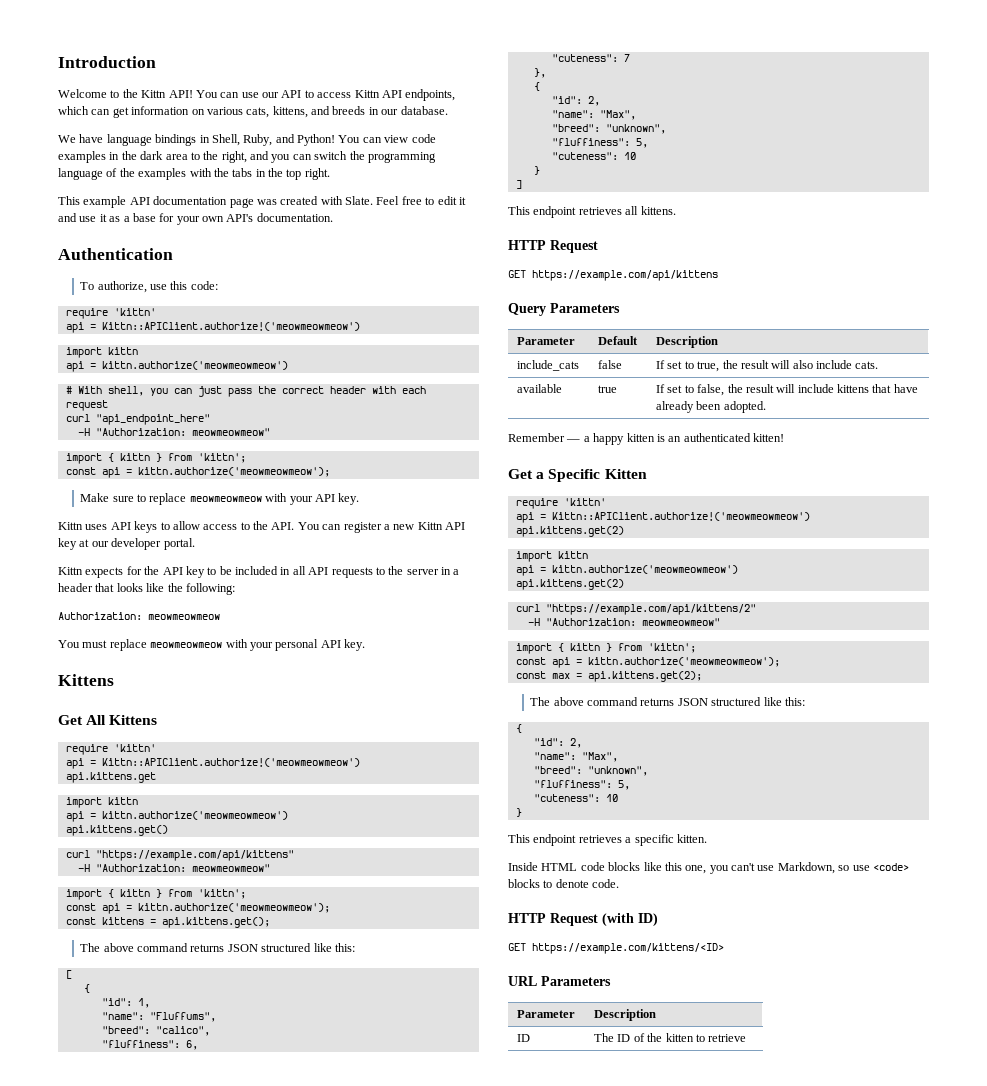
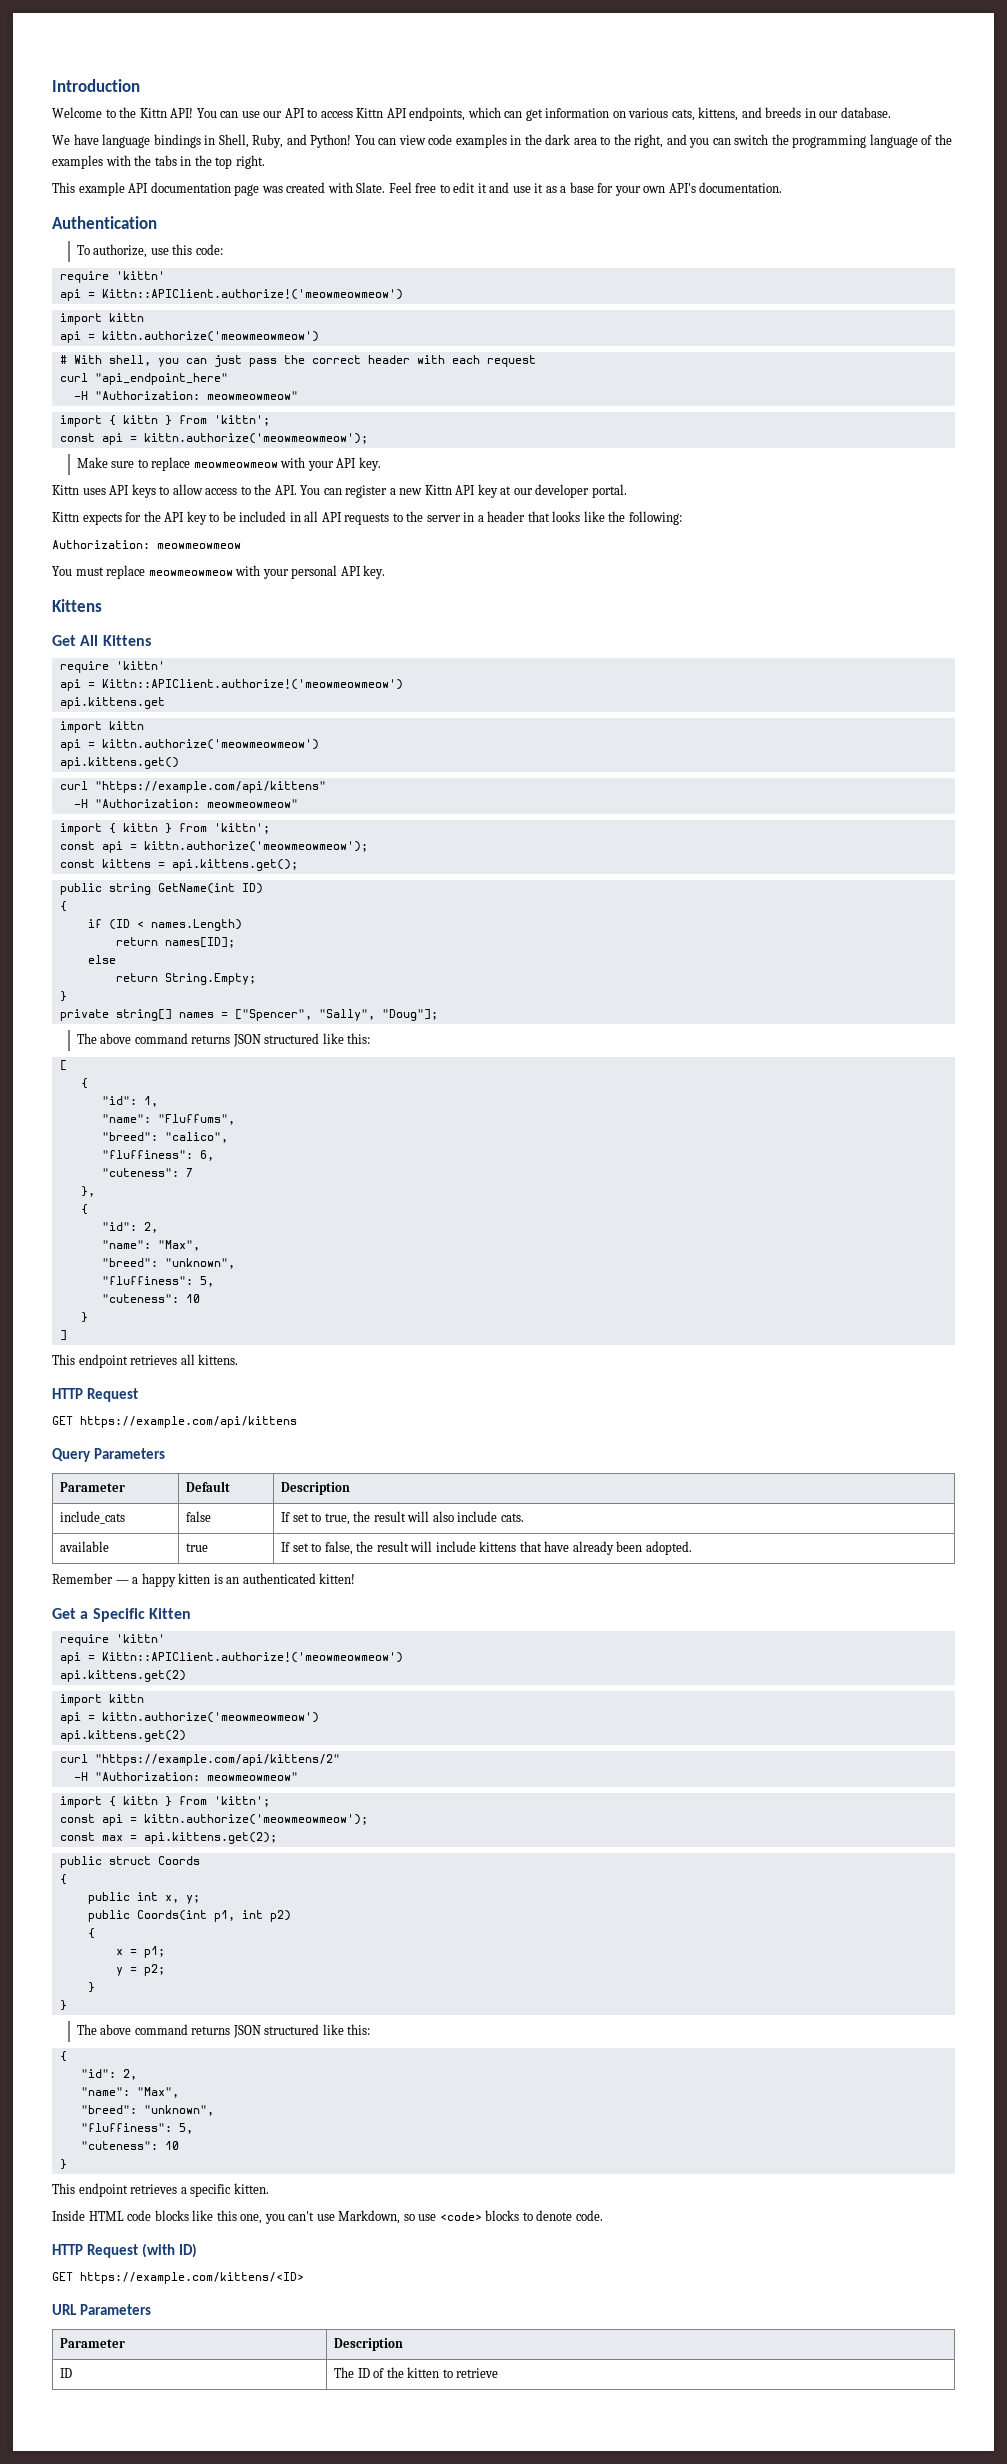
+ public string GetName(int ID)
+ {
+ if (ID < names.Length)
+ return names[ID];
+ else
+ return String.Empty;
+ }
+ private string[] names = ["Spencer", "Sally", "Doug"];
+ public struct Coords
+ {
+ public int x, y;
+ public Coords(int p1, int p2)
+ {
+ x = p1;
+ y = p2;
+ }
+ }

